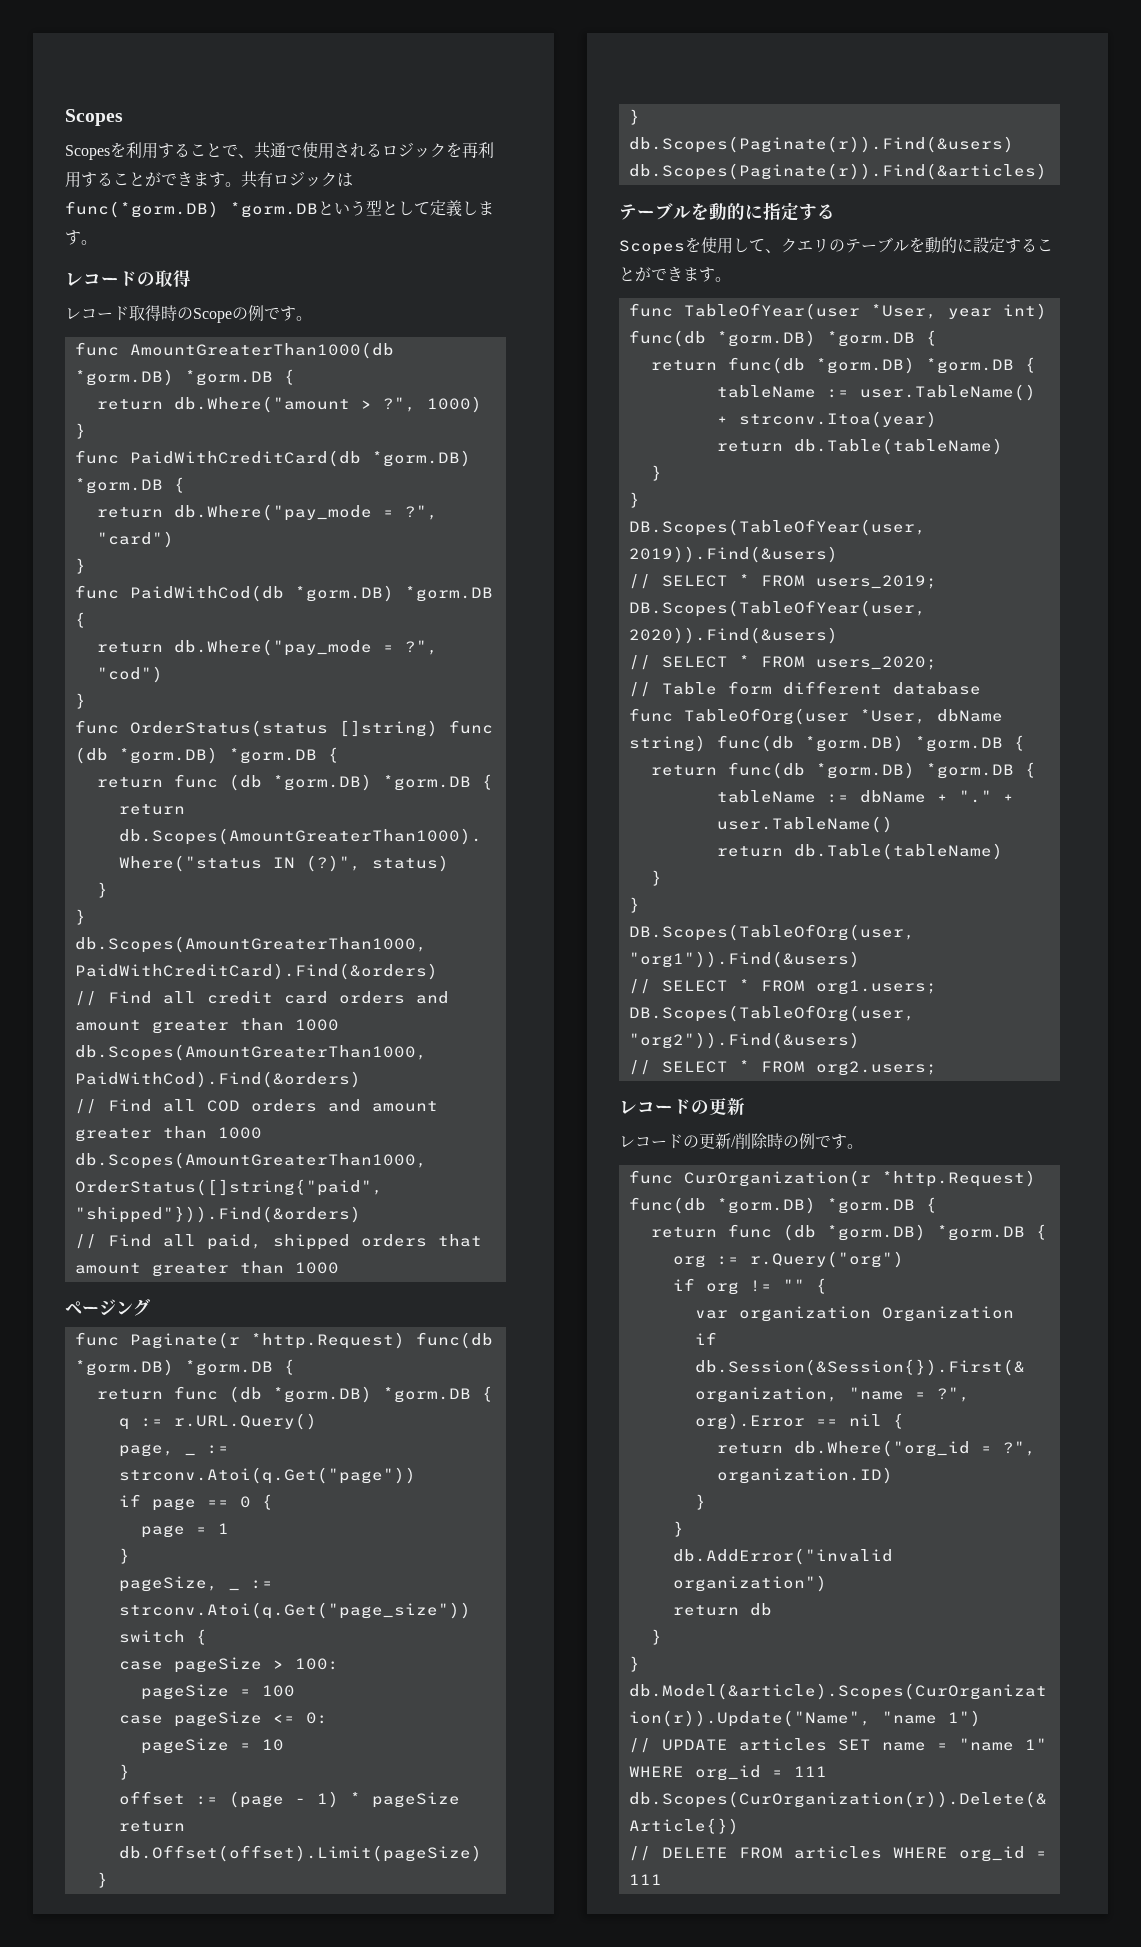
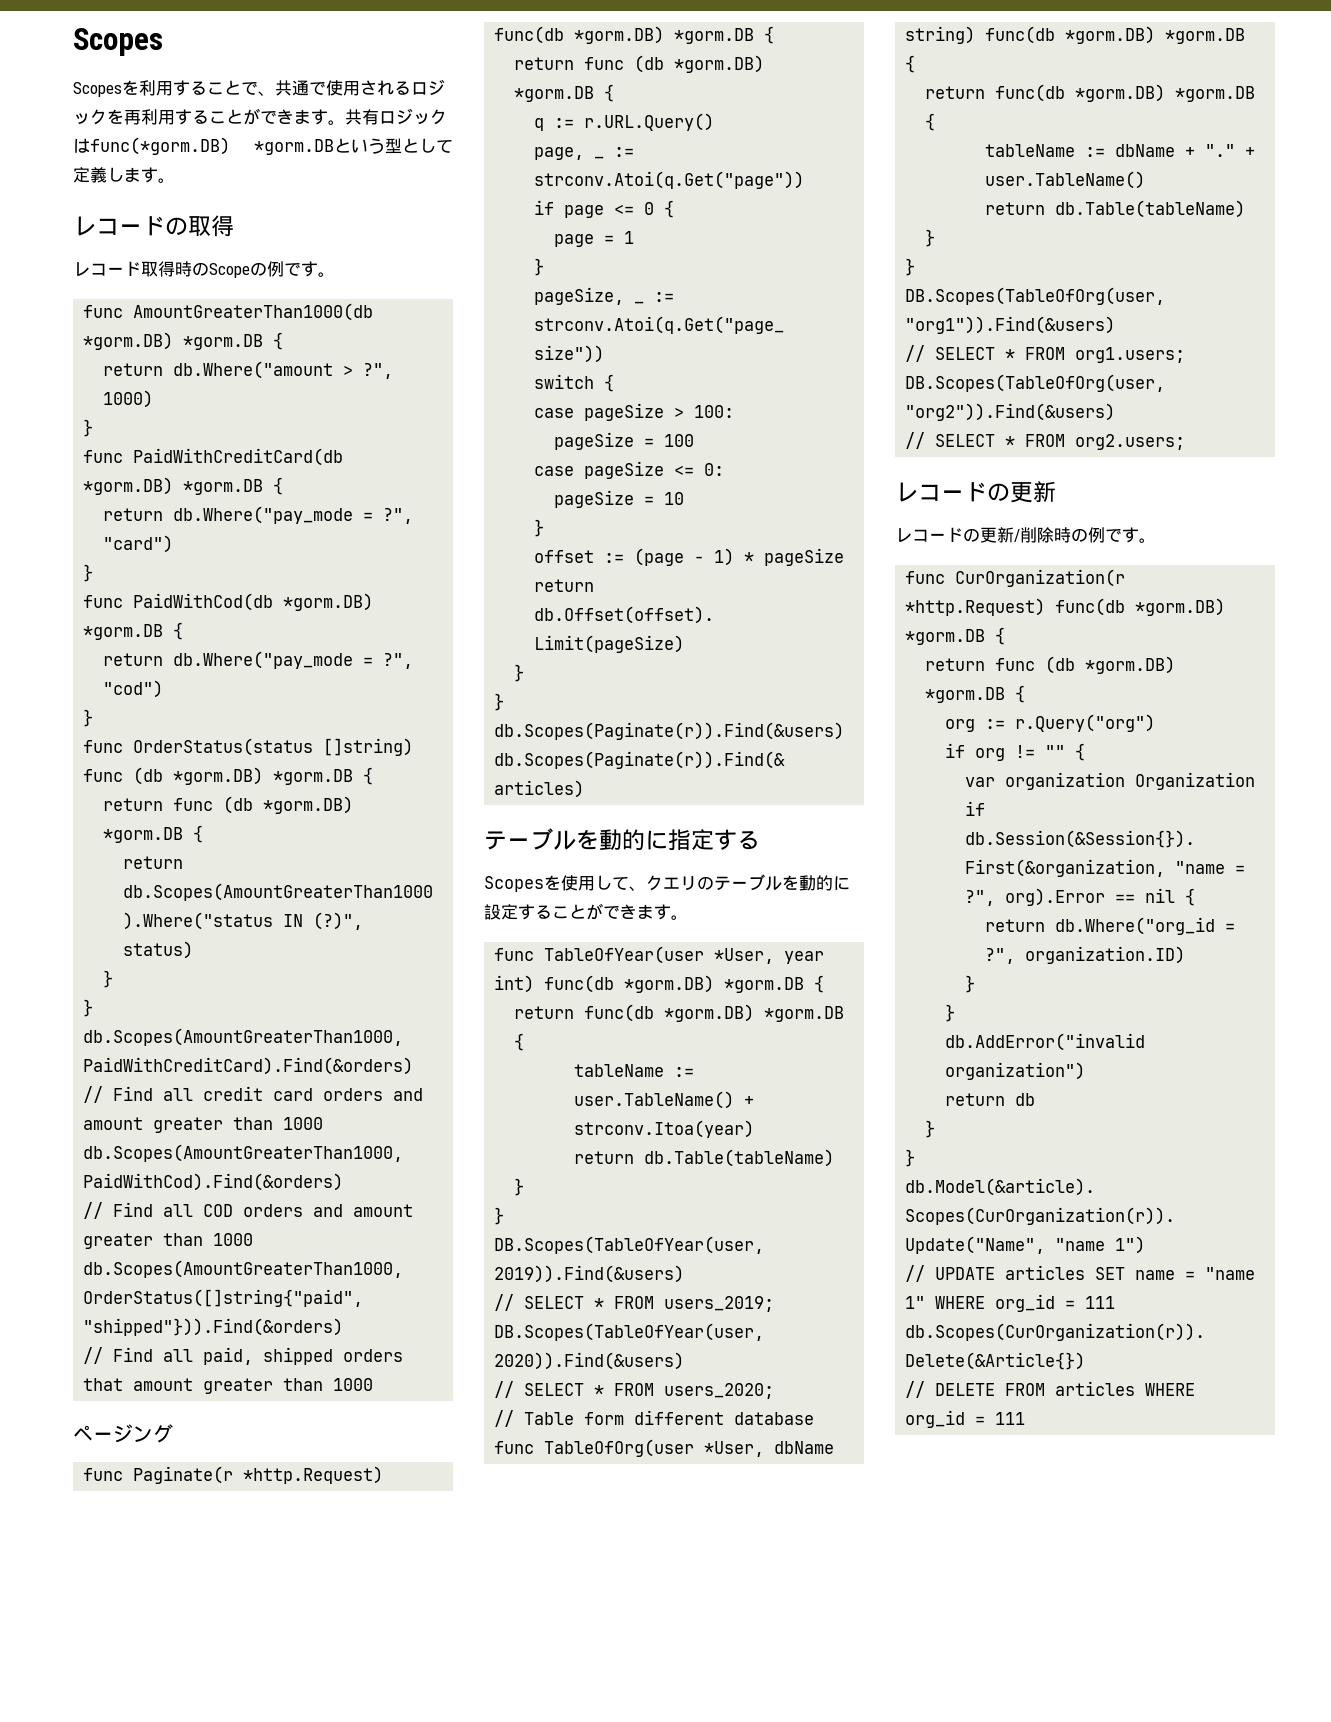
- if page == 0 {
+ if page <= 0 {

